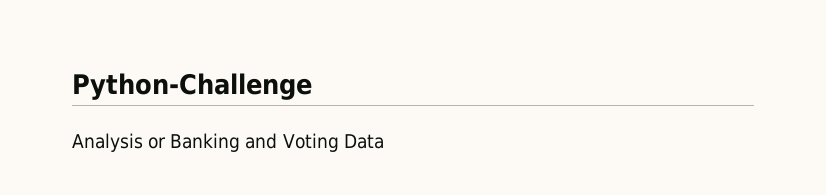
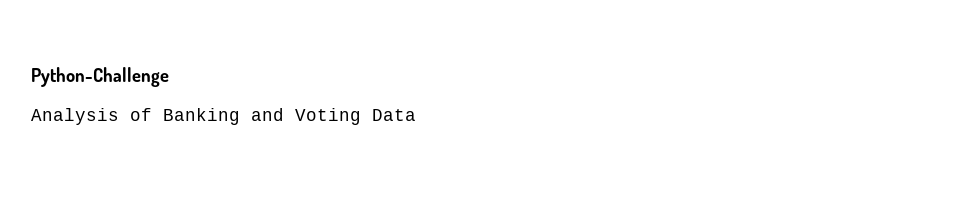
- Analysis or Banking and Voting Data
+ Analysis of Banking and Voting Data

